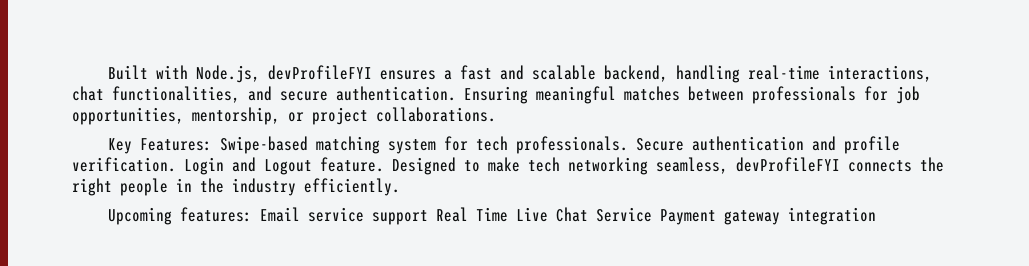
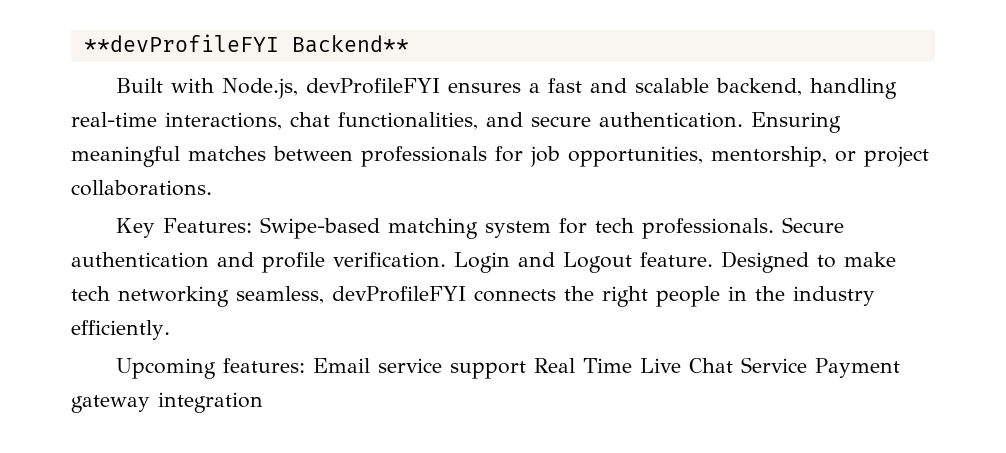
+ **devProfileFYI Backend**

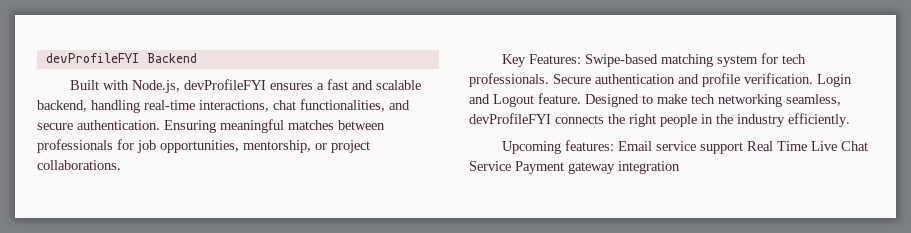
- **devProfileFYI Backend**
+ devProfileFYI Backend

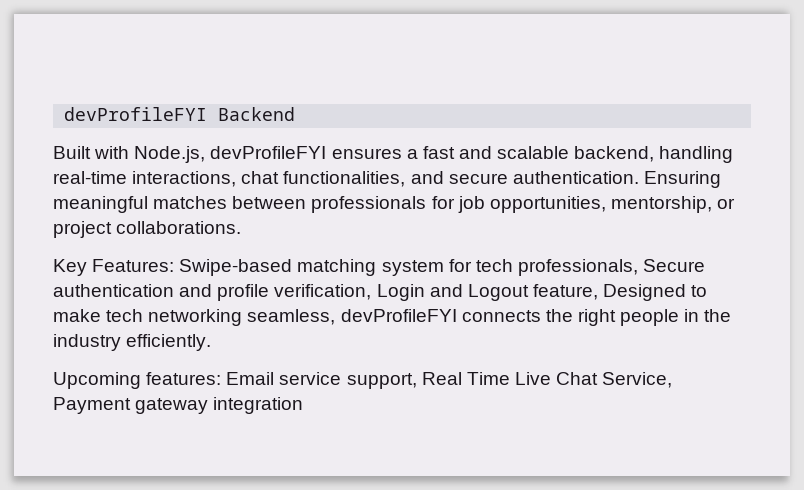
- Key Features: Swipe-based matching system for tech professionals. Secure authentication and profile verification. Login and Logout feature. Designed to make tech networking seamless, devProfileFYI connects the right people in the industry efficiently.
+ Key Features: Swipe-based matching system for tech professionals, Secure authentication and profile verification, Login and Logout feature, Designed to make tech networking seamless, devProfileFYI connects the right people in the industry efficiently.
- Upcoming features: Email service support Real Time Live Chat Service Payment gateway integration
+ Upcoming features: Email service support, Real Time Live Chat Service, Payment gateway integration

